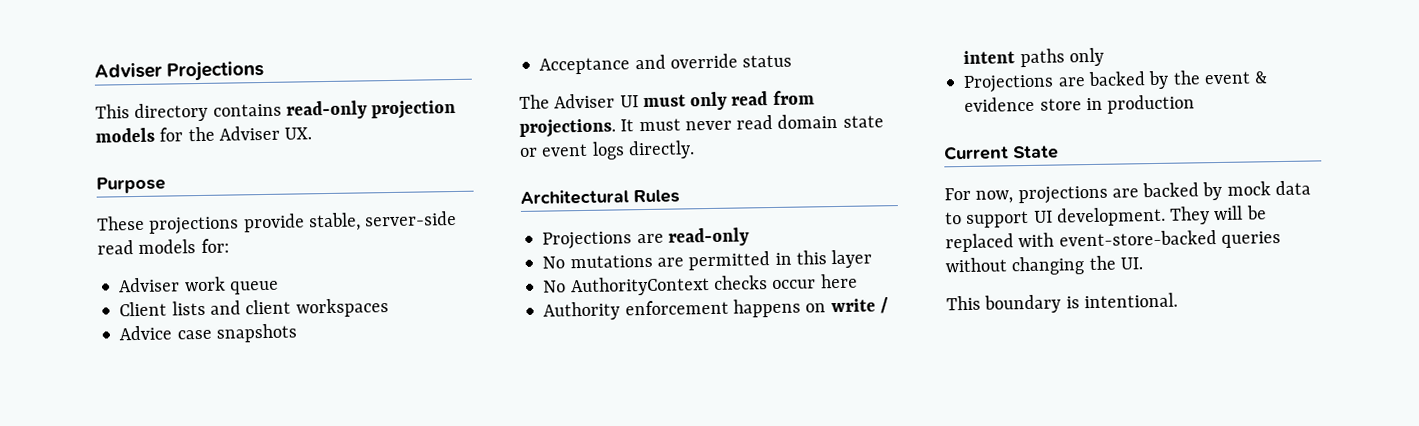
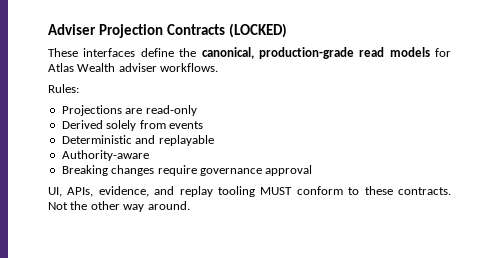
- Adviser Projections
- This directory contains read-only projection models for the Adviser UX.
- Purpose
- These projections provide stable, server-side read models for:
- Adviser work queue
- Client lists and client workspaces
- Advice case snapshots
- Acceptance and override status
- The Adviser UI must only read from projections. It must never read domain state or event logs directly.
- Architectural Rules
+ Adviser Projection Contracts (LOCKED)
+ These interfaces define the canonical, production-grade read models for Atlas Wealth adviser workflows.
+ Rules:
  Projections are read-only
- No mutations are permitted in this layer
- No AuthorityContext checks occur here
- Authority enforcement happens on write / intent paths only
- Projections are backed by the event & evidence store in production
- Current State
- For now, projections are backed by mock data to support UI development. They will be replaced with event-store-backed queries without changing the UI.
- This boundary is intentional.
+ Derived solely from events
+ Deterministic and replayable
+ Authority-aware
+ Breaking changes require governance approval
+ UI, APIs, evidence, and replay tooling MUST conform to these contracts. Not the other way around.

